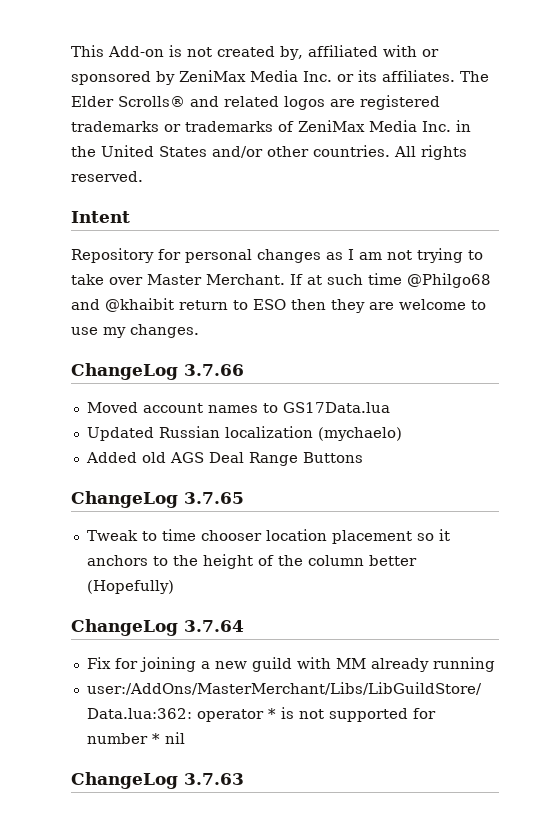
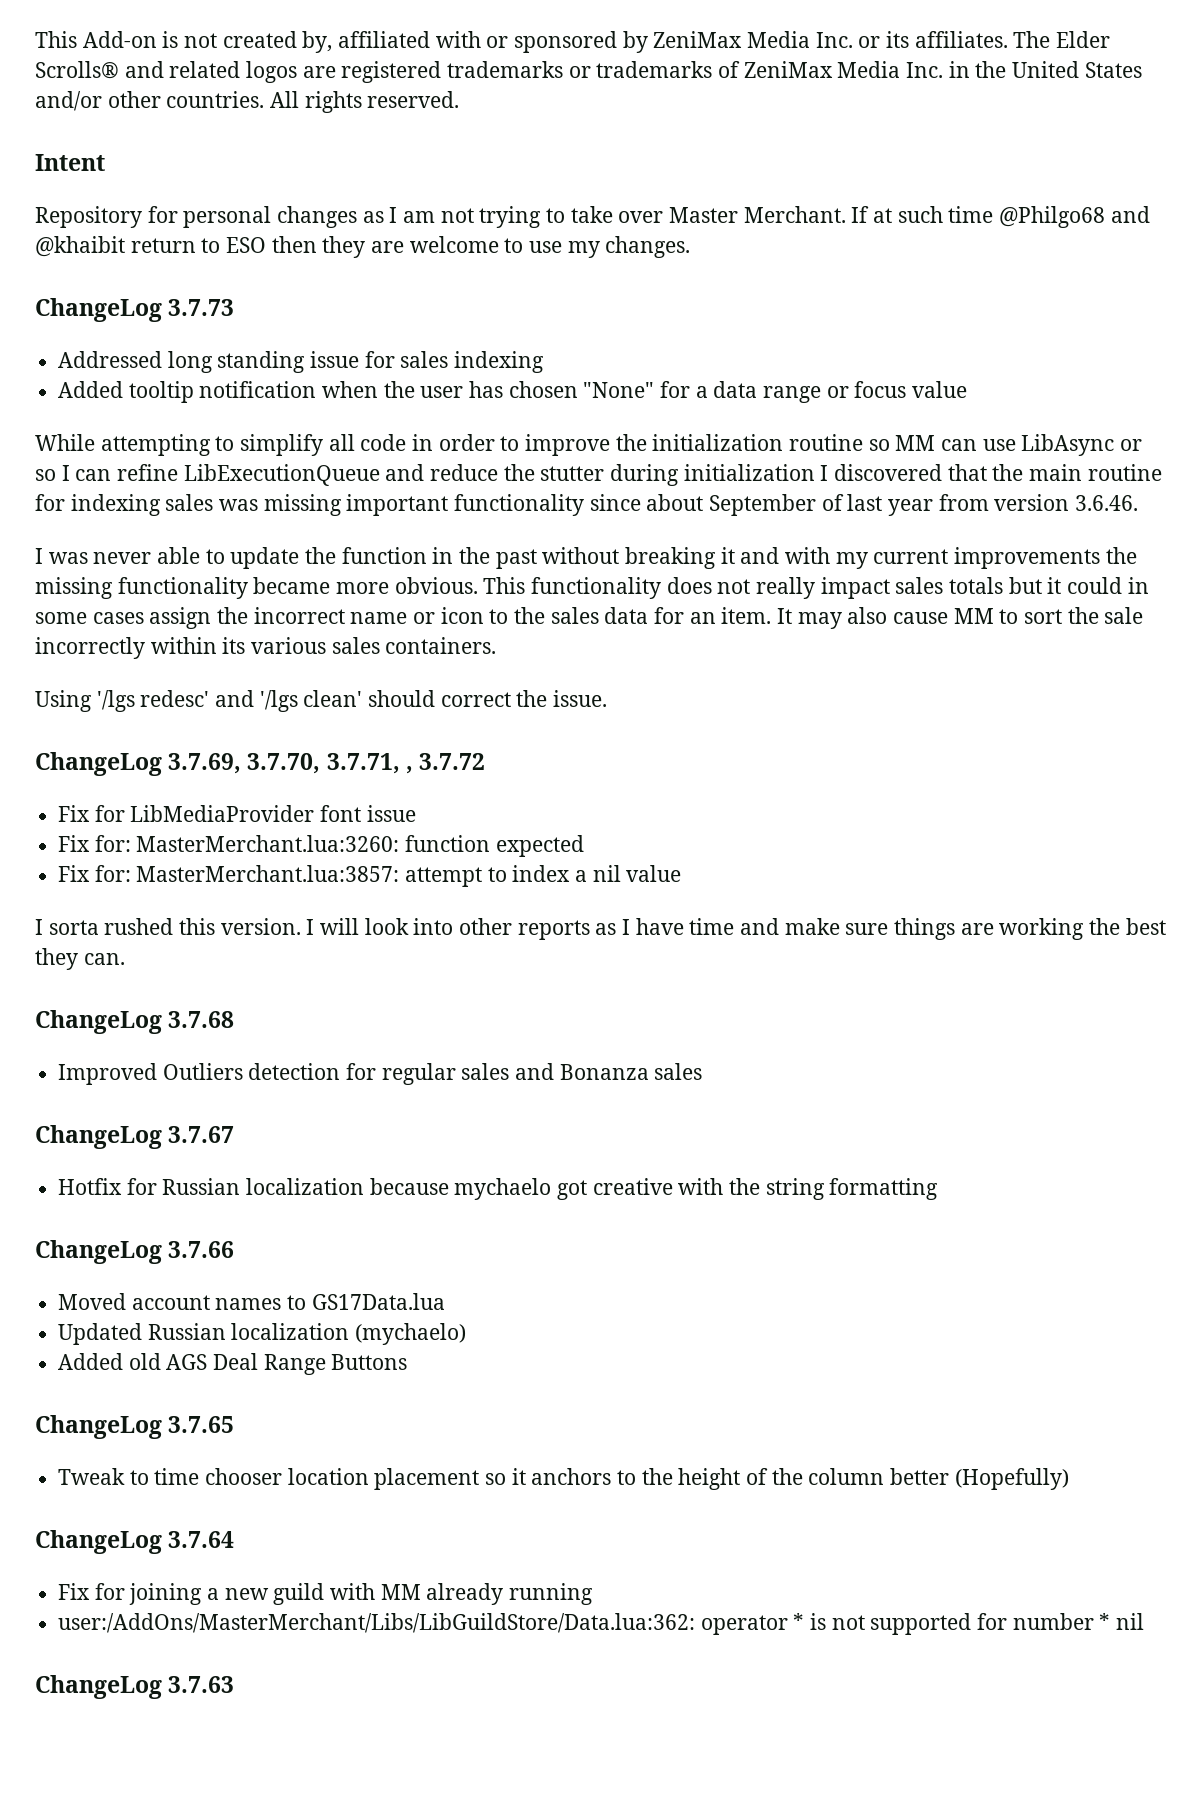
+ ChangeLog 3.7.73
+ Addressed long standing issue for sales indexing
+ Added tooltip notification when the user has chosen "None" for a data range or focus value
+ While attempting to simplify all code in order to improve the initialization routine so MM can use LibAsync or so I can refine LibExecutionQueue and reduce the stutter during initialization I discovered that the main routine for indexing sales was missing important functionality since about September of last year from version 3.6.46.
+ I was never able to update the function in the past without breaking it and with my current improvements the missing functionality became more obvious. This functionality does not really impact sales totals but it could in some cases assign the incorrect name or icon to the sales data for an item. It may also cause MM to sort the sale incorrectly within its various sales containers.
+ Using '/lgs redesc' and '/lgs clean' should correct the issue.
+ ChangeLog 3.7.69, 3.7.70, 3.7.71, , 3.7.72
+ Fix for LibMediaProvider font issue
+ Fix for: MasterMerchant.lua:3260: function expected
+ Fix for: MasterMerchant.lua:3857: attempt to index a nil value
+ I sorta rushed this version. I will look into other reports as I have time and make sure things are working the best they can.
+ ChangeLog 3.7.68
+ Improved Outliers detection for regular sales and Bonanza sales
+ ChangeLog 3.7.67
+ Hotfix for Russian localization because mychaelo got creative with the string formatting

